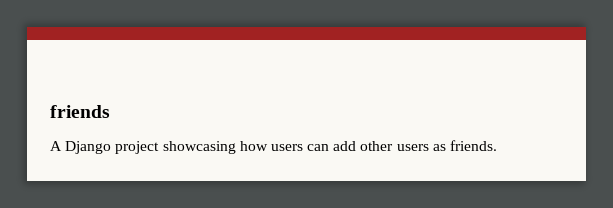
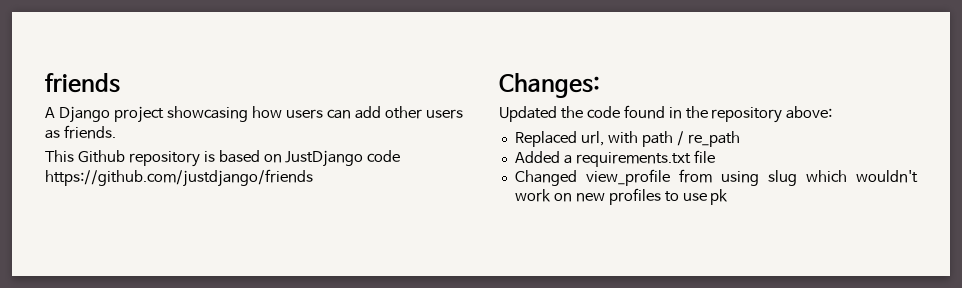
+ This Github repository is based on JustDjango code https://github.com/justdjango/friends
+ Changes:
+ Updated the code found in the repository above:
+ Replaced url, with path / re_path
+ Added a requirements.txt file
+ Changed view_profile from using slug which wouldn't work on new profiles to use pk

